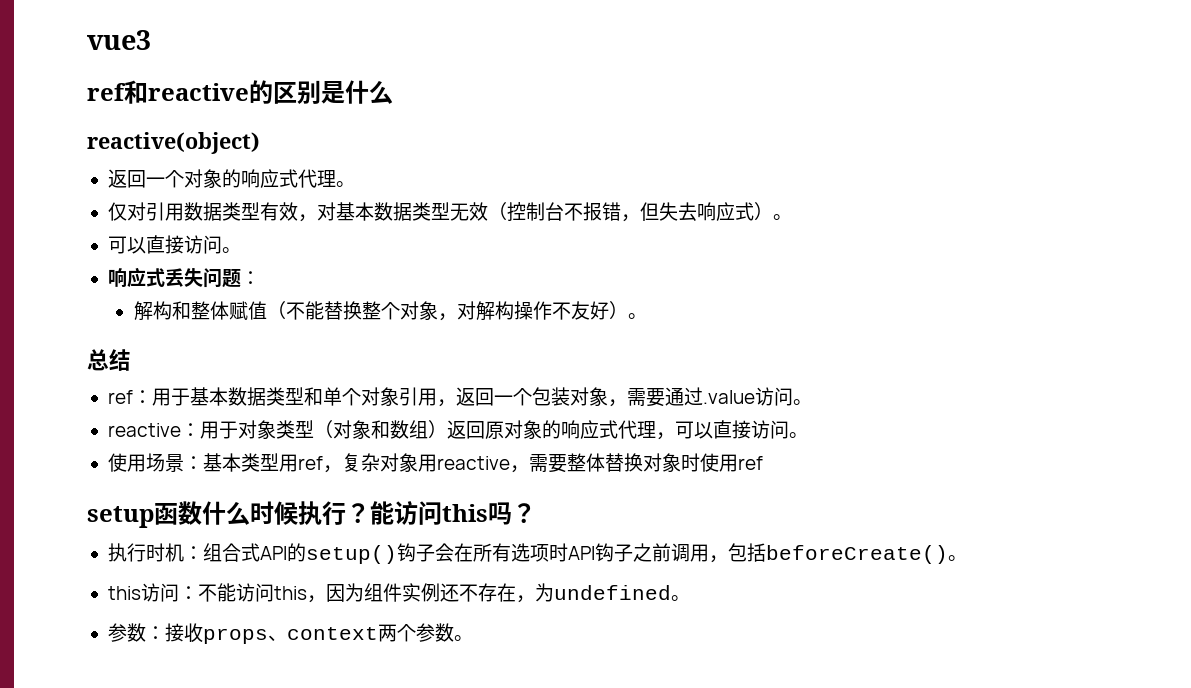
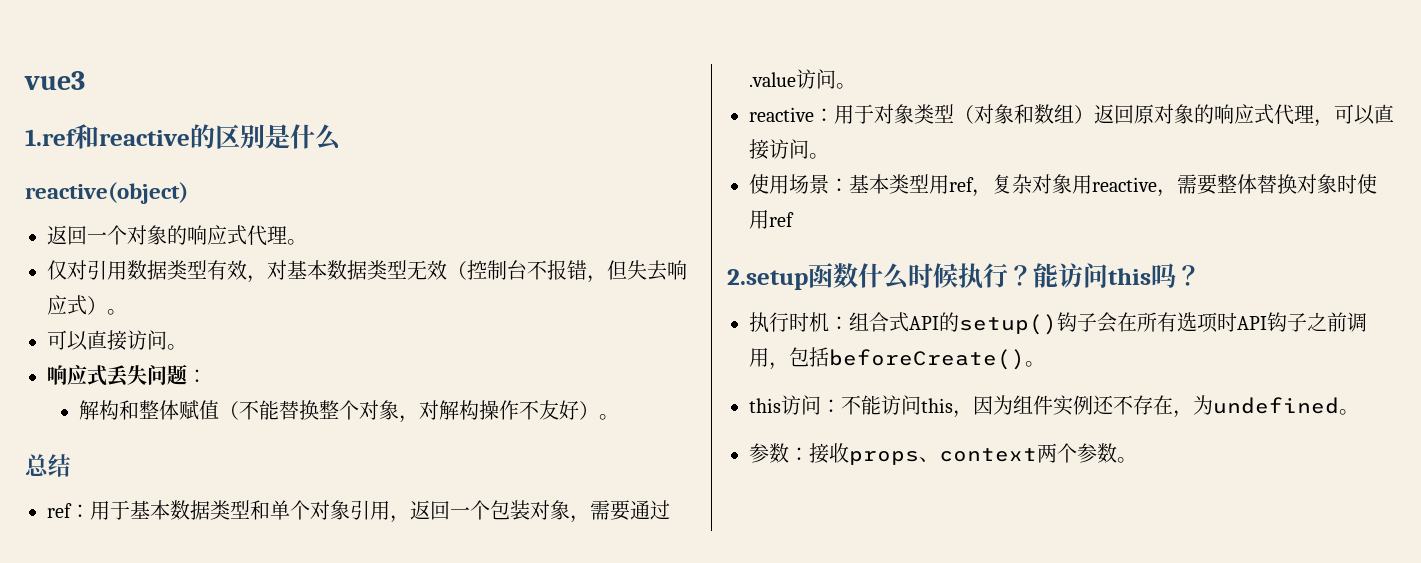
- ref和reactive的区别是什么
+ 1.ref和reactive的区别是什么
- setup函数什么时候执行？
+ 2.setup函数什么时候执行？

